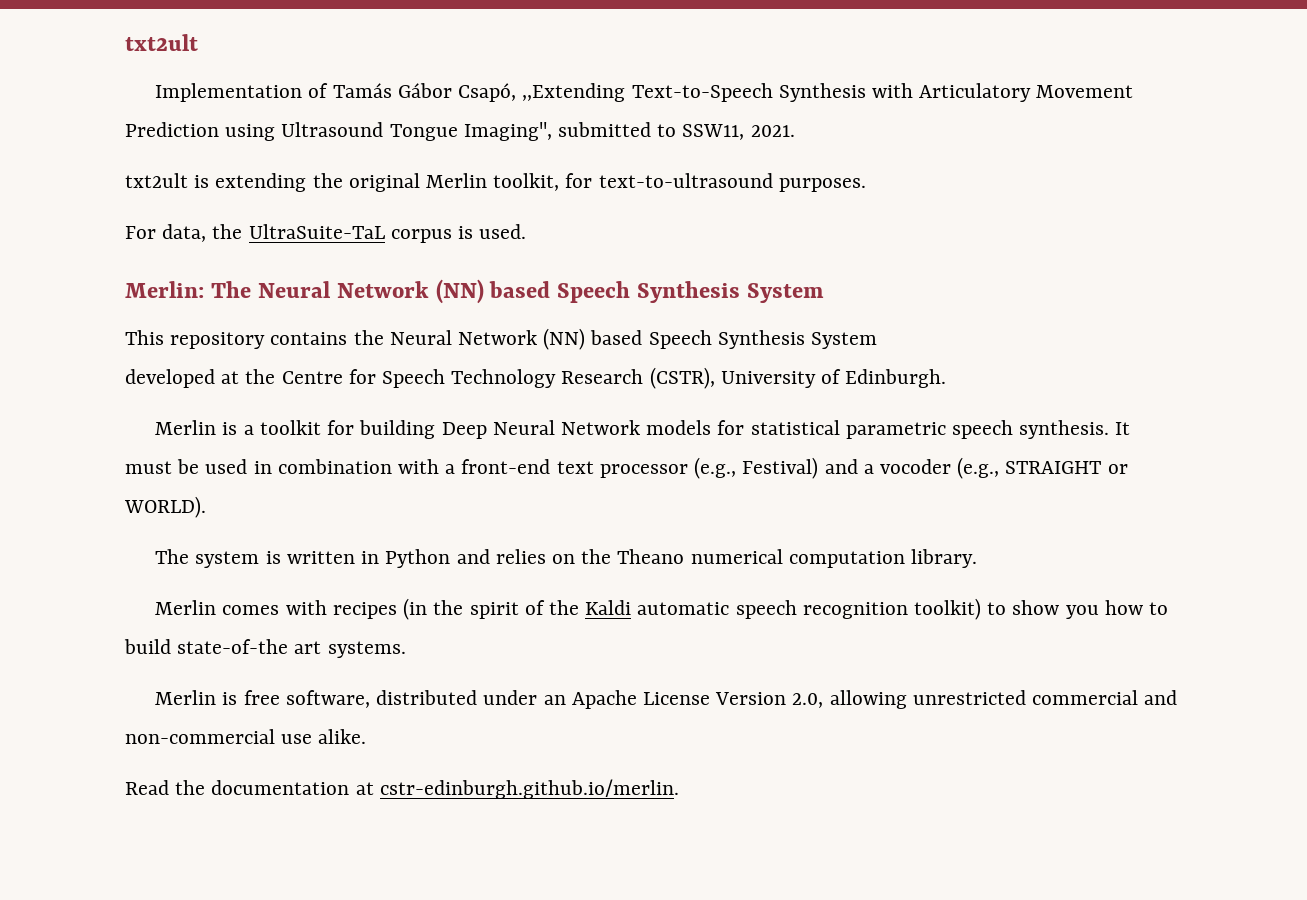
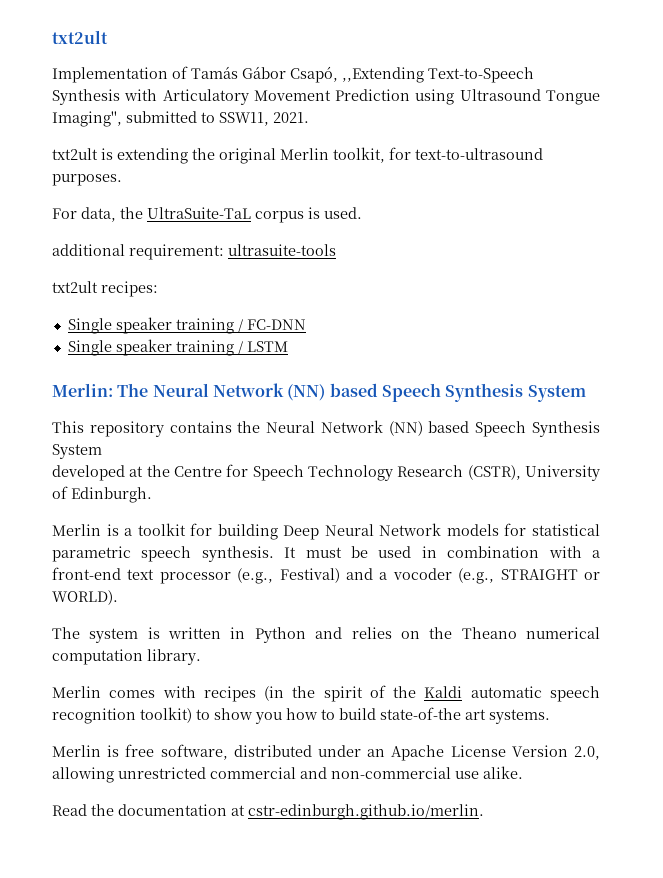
+ additional requirement: ultrasuite-tools
+ txt2ult recipes:
+ Single speaker training / FC-DNN
+ Single speaker training / LSTM

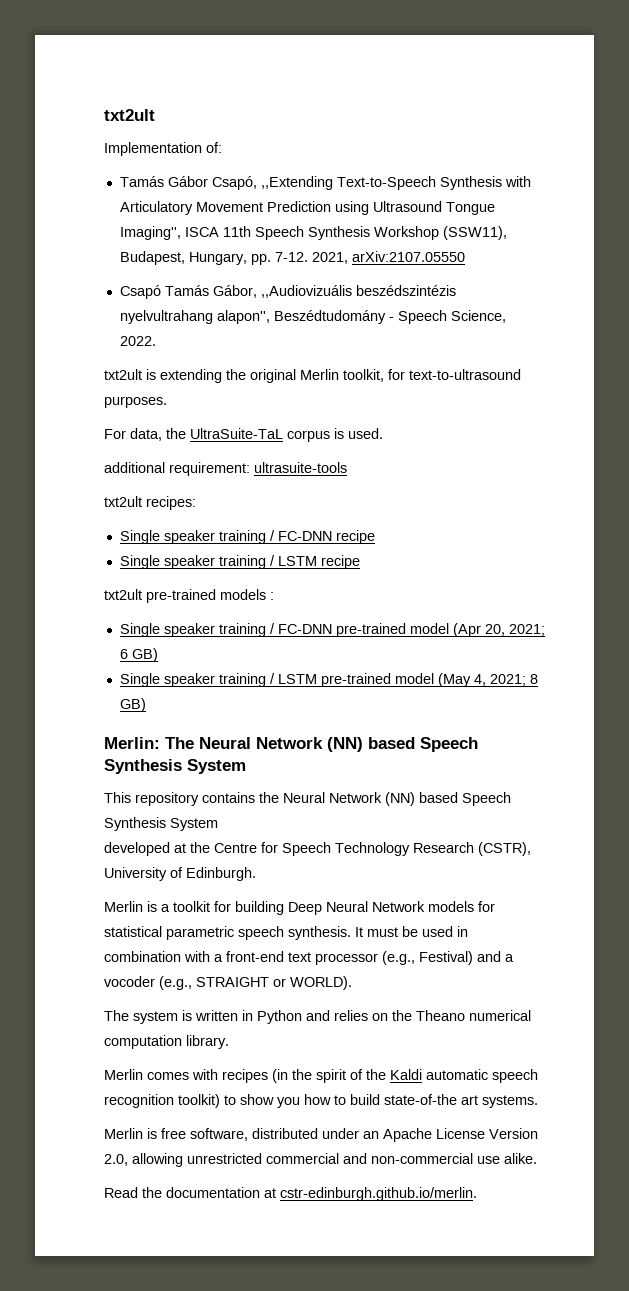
- Implementation of Tamás Gábor Csapó, ,,Extending Text-to-Speech Synthesis with Articulatory Movement Prediction using Ultrasound Tongue Imaging'', submitted to SSW11, 2021.
+ Implementation of:
+ Tamás Gábor Csapó, ,,Extending Text-to-Speech Synthesis with Articulatory Movement Prediction using Ultrasound Tongue Imaging'', ISCA 11th Speech Synthesis Workshop (SSW11), Budapest, Hungary, pp. 7-12. 2021, arXiv:2107.05550
+ Csapó Tamás Gábor, ,,Audiovizuális beszédszintézis nyelvultrahang alapon'', Beszédtudomány - Speech Science, 2022.
- Single speaker training / FC-DNN
- Single speaker training / LSTM
+ Single speaker training / FC-DNN recipe
+ Single speaker training / LSTM recipe
+ txt2ult pre-trained models :
+ Single speaker training / FC-DNN pre-trained model (Apr 20, 2021; 6 GB)
+ Single speaker training / LSTM pre-trained model (May 4, 2021; 8 GB)

